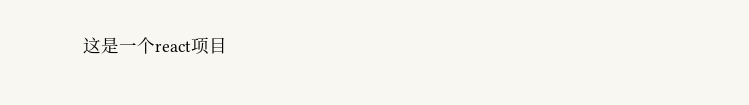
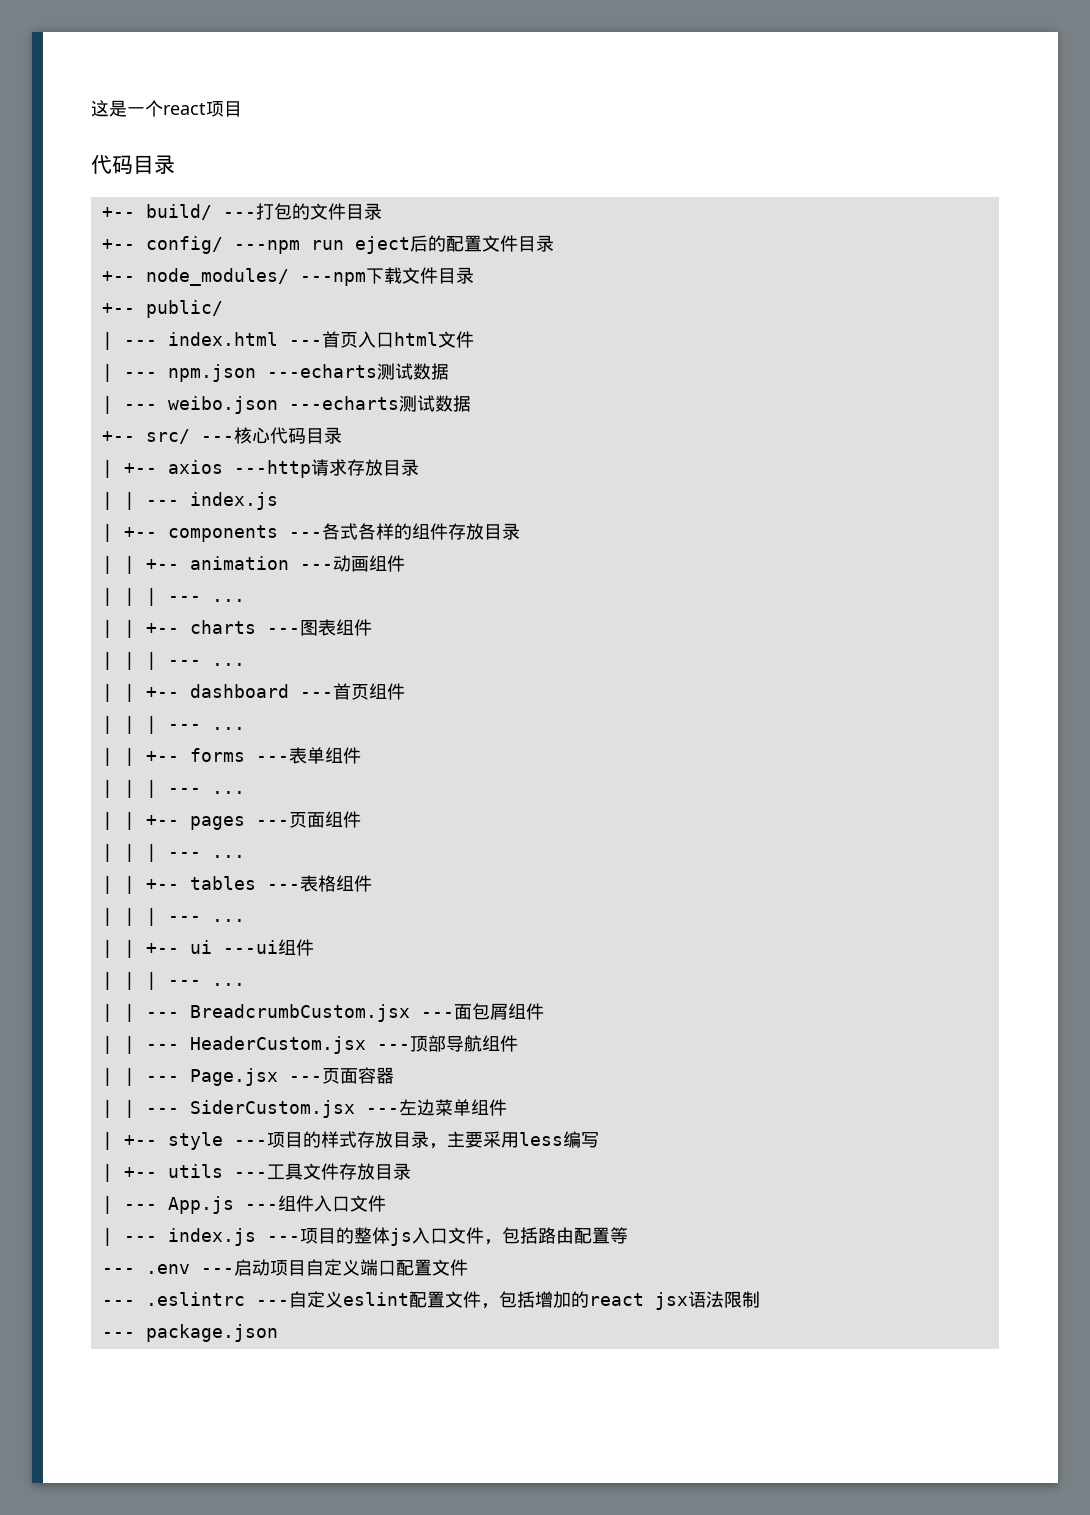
  这是一个react项目
+ 代码目录
+ +-- build/ ---打包的文件目录
+ +-- config/ ---npm run eject后的配置文件目录
+ +-- node_modules/ ---npm下载文件目录
+ +-- public/
+ | --- index.html ---首页入口html文件
+ | --- npm.json ---echarts测试数据
+ | --- weibo.json ---echarts测试数据
+ +-- src/ ---核心代码目录
+ | +-- axios ---http请求存放目录
+ | | --- index.js
+ | +-- components ---各式各样的组件存放目录
+ | | +-- animation ---动画组件
+ | | | --- ...
+ | | +-- charts ---图表组件
+ | | | --- ...
+ | | +-- dashboard ---首页组件
+ | | | --- ...
+ | | +-- forms ---表单组件
+ | | | --- ...
+ | | +-- pages ---页面组件
+ | | | --- ...
+ | | +-- tables ---表格组件
+ | | | --- ...
+ | | +-- ui ---ui组件
+ | | | --- ...
+ | | --- BreadcrumbCustom.jsx ---面包屑组件
+ | | --- HeaderCustom.jsx ---顶部导航组件
+ | | --- Page.jsx ---页面容器
+ | | --- SiderCustom.jsx ---左边菜单组件
+ | +-- style ---项目的样式存放目录，主要采用less编写
+ | +-- utils ---工具文件存放目录
+ | --- App.js ---组件入口文件
+ | --- index.js ---项目的整体js入口文件，包括路由配置等
+ --- .env ---启动项目自定义端口配置文件
+ --- .eslintrc ---自定义eslint配置文件，包括增加的react jsx语法限制
+ --- package.json

